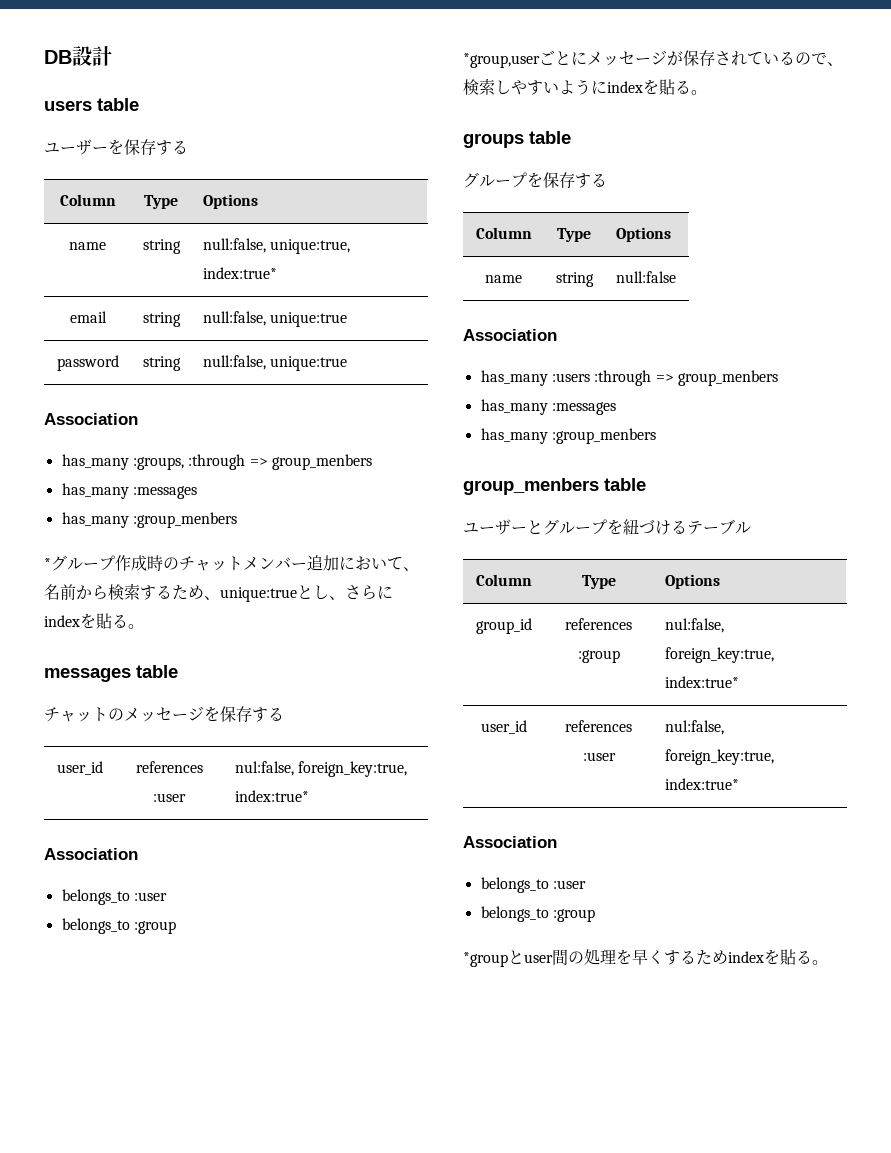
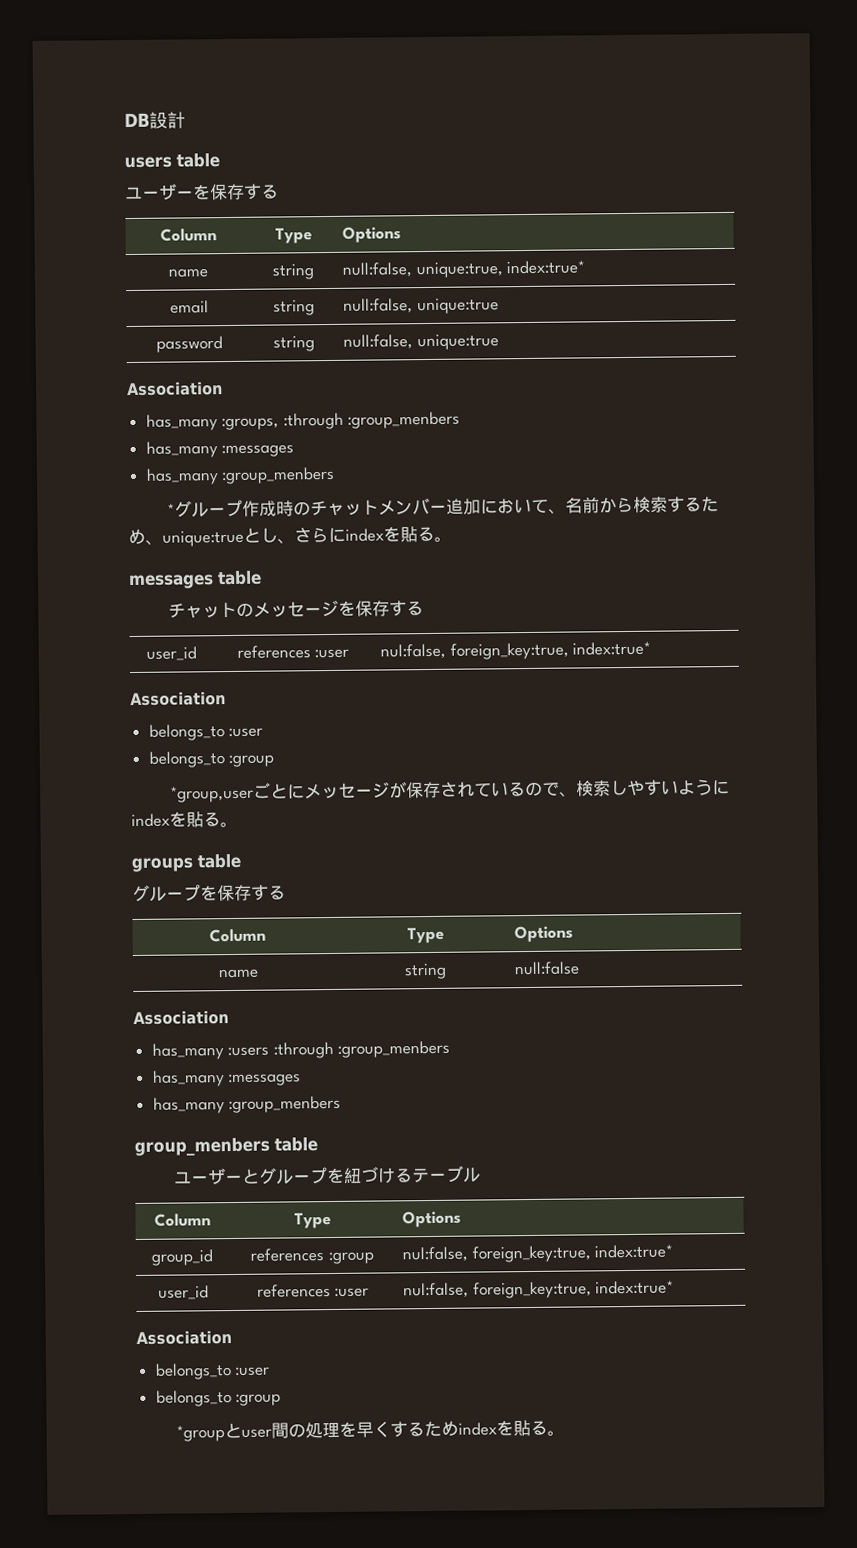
- has_many :groups, :through => group_menbers
+ has_many :groups, :through :group_menbers
- has_many :users :through => group_menbers
+ has_many :users :through :group_menbers

